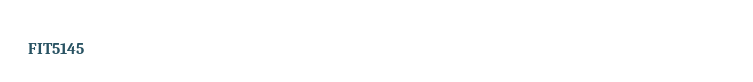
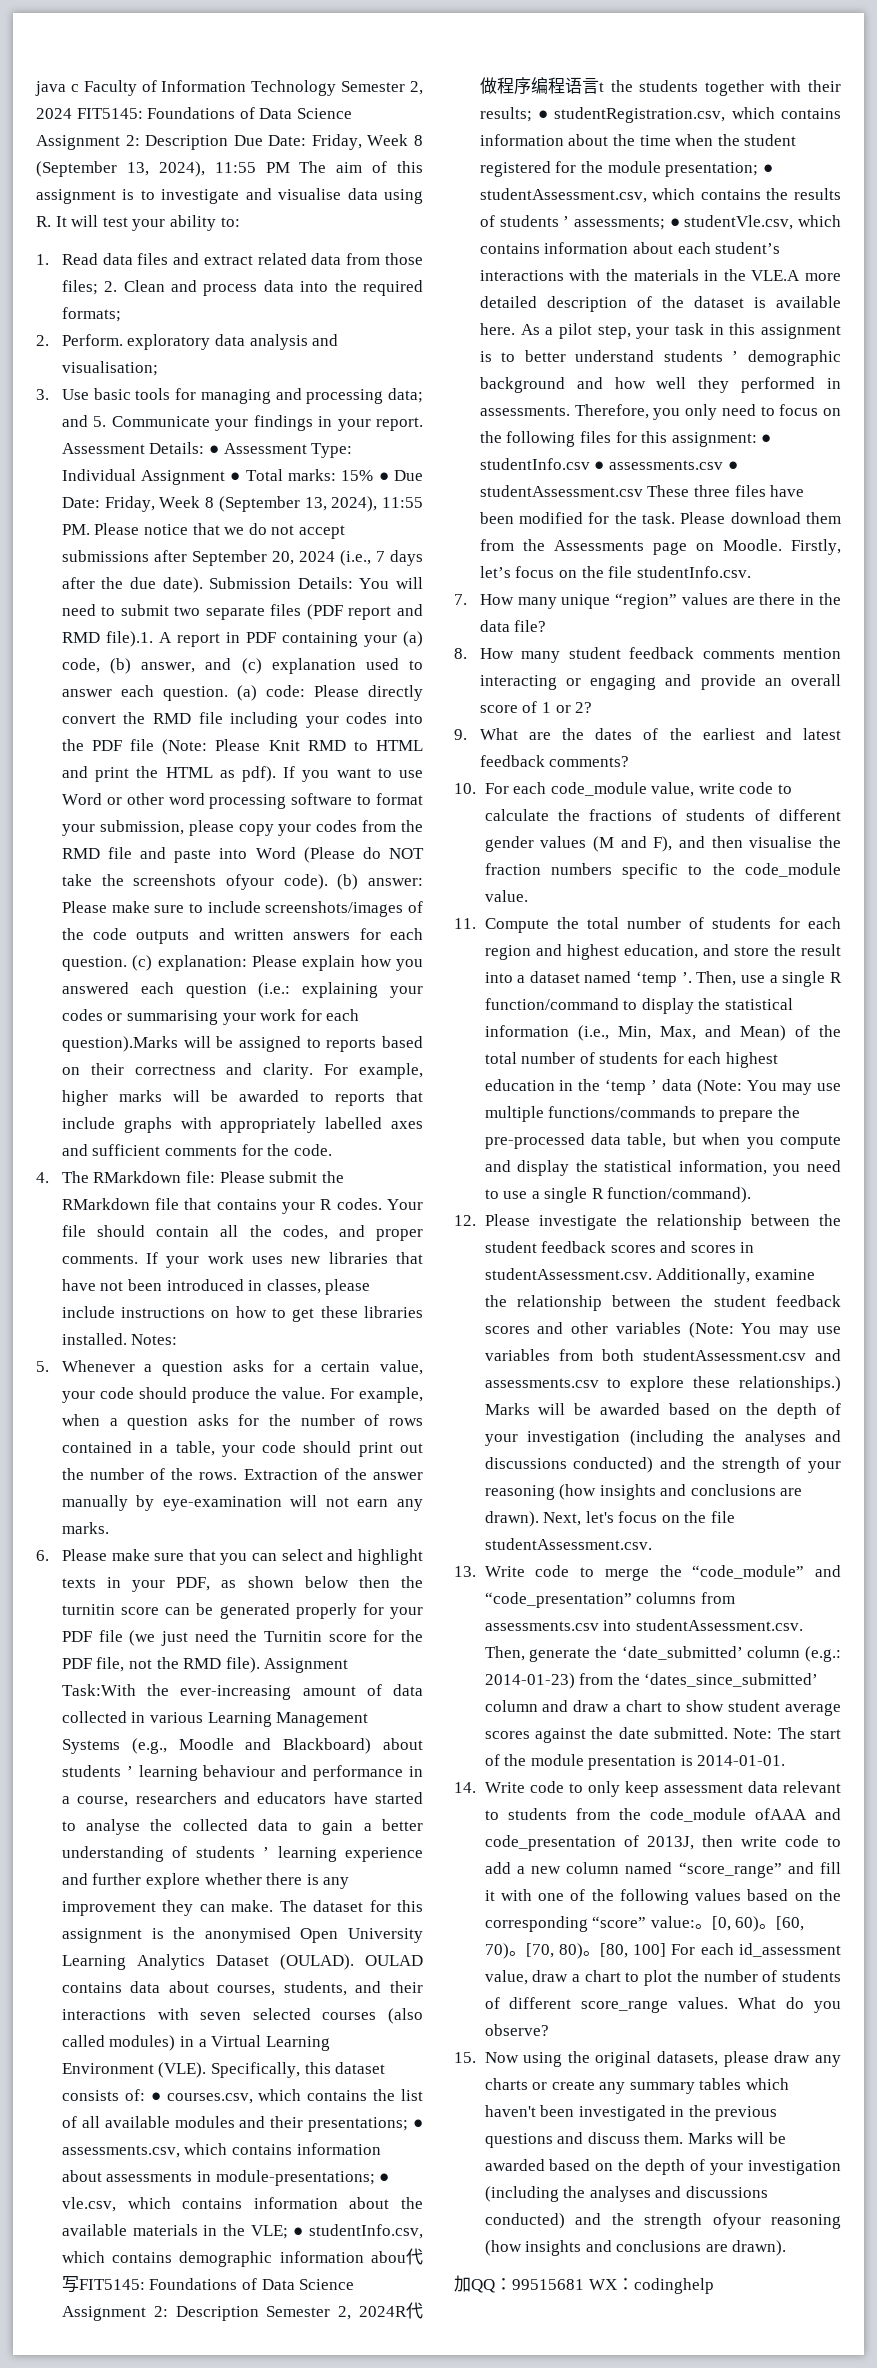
- FIT5145
+ java c Faculty of Information Technology Semester 2, 2024 FIT5145: Foundations of Data Science Assignment 2: Description Due Date: Friday, Week 8 (September 13, 2024), 11:55 PM The aim of this assignment is to investigate and visualise data using R. It will test your ability to:
+ 1. Read data files and extract related data from those files; 2. Clean and process data into the required formats;
+ 2. Perform. exploratory data analysis and visualisation;
+ 3. Use basic tools for managing and processing data; and 5. Communicate your findings in your report. Assessment Details: ● Assessment Type: Individual Assignment ● Total marks: 15% ● Due Date: Friday, Week 8 (September 13, 2024), 11:55 PM. Please notice that we do not accept submissions after September 20, 2024 (i.e., 7 days after the due date). Submission Details: You will need to submit two separate files (PDF report and RMD file).1. A report in PDF containing your (a) code, (b) answer, and (c) explanation used to answer each question. (a) code: Please directly convert the RMD file including your codes into the PDF file (Note: Please Knit RMD to HTML and print the HTML as pdf). If you want to use Word or other word processing software to format your submission, please copy your codes from the RMD file and paste into Word (Please do NOT take the screenshots ofyour code). (b) answer: Please make sure to include screenshots/images of the code outputs and written answers for each question. (c) explanation: Please explain how you answered each question (i.e.: explaining your codes or summarising your work for each question).Marks will be assigned to reports based on their correctness and clarity. For example, higher marks will be awarded to reports that include graphs with appropriately labelled axes and sufficient comments for the code.
+ 4. The RMarkdown file: Please submit the RMarkdown file that contains your R codes. Your file should contain all the codes, and proper comments. If your work uses new libraries that have not been introduced in classes, please include instructions on how to get these libraries installed. Notes:
+ 5. Whenever a question asks for a certain value, your code should produce the value. For example, when a question asks for the number of rows contained in a table, your code should print out the number of the rows. Extraction of the answer manually by eye-examination will not earn any marks.
+ 6. Please make sure that you can select and highlight texts in your PDF, as shown below then the turnitin score can be generated properly for your PDF file (we just need the Turnitin score for the PDF file, not the RMD file). Assignment Task:With the ever-increasing amount of data collected in various Learning Management Systems (e.g., Moodle and Blackboard) about students ’ learning behaviour and performance in a course, researchers and educators have started to analyse the collected data to gain a better understanding of students ’ learning experience and further explore whether there is any improvement they can make. The dataset for this assignment is the anonymised Open University Learning Analytics Dataset (OULAD). OULAD contains data about courses, students, and their interactions with seven selected courses (also called modules) in a Virtual Learning Environment (VLE). Specifically, this dataset consists of: ● courses.csv, which contains the list of all available modules and their presentations; ● assessments.csv, which contains information about assessments in module-presentations; ● vle.csv, which contains information about the available materials in the VLE; ● studentInfo.csv, which contains demographic information abou代写FIT5145: Foundations of Data Science Assignment 2: Description Semester 2, 2024R代做程序编程语言t the students together with their results; ● studentRegistration.csv, which contains information about the time when the student registered for the module presentation; ● studentAssessment.csv, which contains the results of students ’ assessments; ● studentVle.csv, which contains information about each student’s interactions with the materials in the VLE.A more detailed description of the dataset is available here. As a pilot step, your task in this assignment is to better understand students ’ demographic background and how well they performed in assessments. Therefore, you only need to focus on the following files for this assignment: ● studentInfo.csv ● assessments.csv ● studentAssessment.csv These three files have been modified for the task. Please download them from the Assessments page on Moodle. Firstly, let’s focus on the file studentInfo.csv.
+ 7. How many unique “region” values are there in the data file?
+ 8. How many student feedback comments mention interacting or engaging and provide an overall score of 1 or 2?
+ 9. What are the dates of the earliest and latest feedback comments?
+ 10. For each code_module value, write code to calculate the fractions of students of different gender values (M and F), and then visualise the fraction numbers specific to the code_module value.
+ 11. Compute the total number of students for each region and highest education, and store the result into a dataset named ‘temp ’. Then, use a single R function/command to display the statistical information (i.e., Min, Max, and Mean) of the total number of students for each highest education in the ‘temp ’ data (Note: You may use multiple functions/commands to prepare the pre-processed data table, but when you compute and display the statistical information, you need to use a single R function/command).
+ 12. Please investigate the relationship between the student feedback scores and scores in studentAssessment.csv. Additionally, examine the relationship between the student feedback scores and other variables (Note: You may use variables from both studentAssessment.csv and assessments.csv to explore these relationships.) Marks will be awarded based on the depth of your investigation (including the analyses and discussions conducted) and the strength of your reasoning (how insights and conclusions are drawn). Next, let's focus on the file studentAssessment.csv.
+ 13. Write code to merge the “code_module” and “code_presentation” columns from assessments.csv into studentAssessment.csv. Then, generate the ‘date_submitted’ column (e.g.: 2014-01-23) from the ‘dates_since_submitted’ column and draw a chart to show student average scores against the date submitted. Note: The start of the module presentation is 2014-01-01.
+ 14. Write code to only keep assessment data relevant to students from the code_module ofAAA and code_presentation of 2013J, then write code to add a new column named “score_range” and fill it with one of the following values based on the corresponding “score” value:。[0, 60)。[60, 70)。[70, 80)。[80, 100] For each id_assessment value, draw a chart to plot the number of students of different score_range values. What do you observe?
+ 15. Now using the original datasets, please draw any charts or create any summary tables which haven't been investigated in the previous questions and discuss them. Marks will be awarded based on the depth of your investigation (including the analyses and discussions conducted) and the strength ofyour reasoning (how insights and conclusions are drawn).
+ 加QQ：99515681 WX：codinghelp

